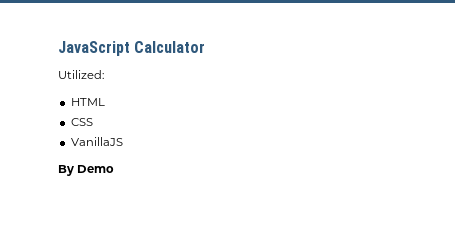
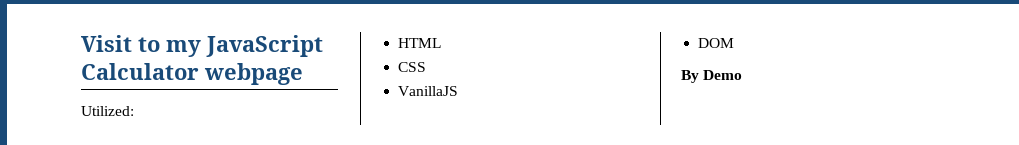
- JavaScript Calculator
+ Visit to my JavaScript Calculator webpage
+ DOM

